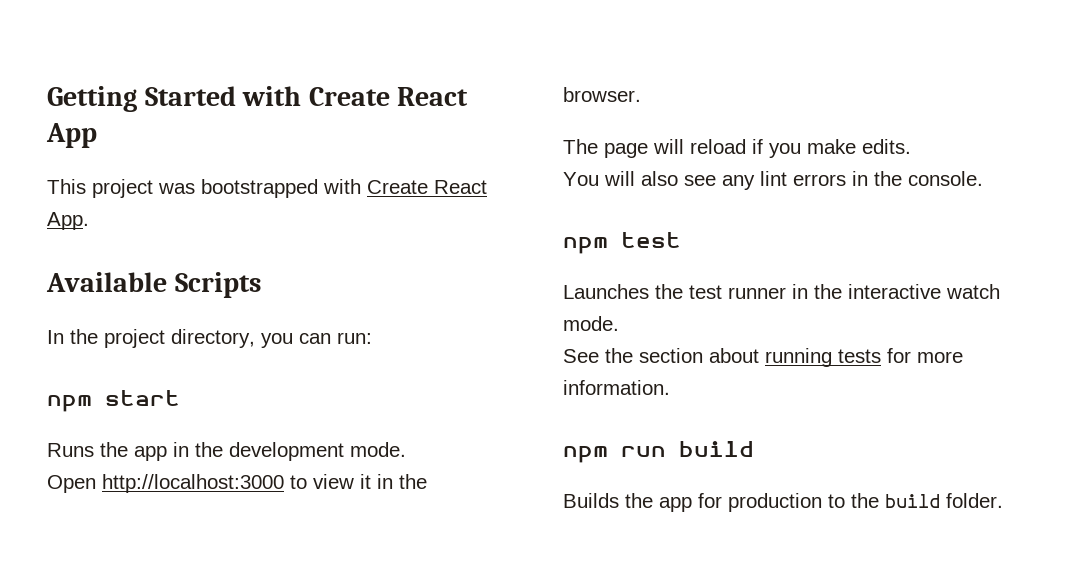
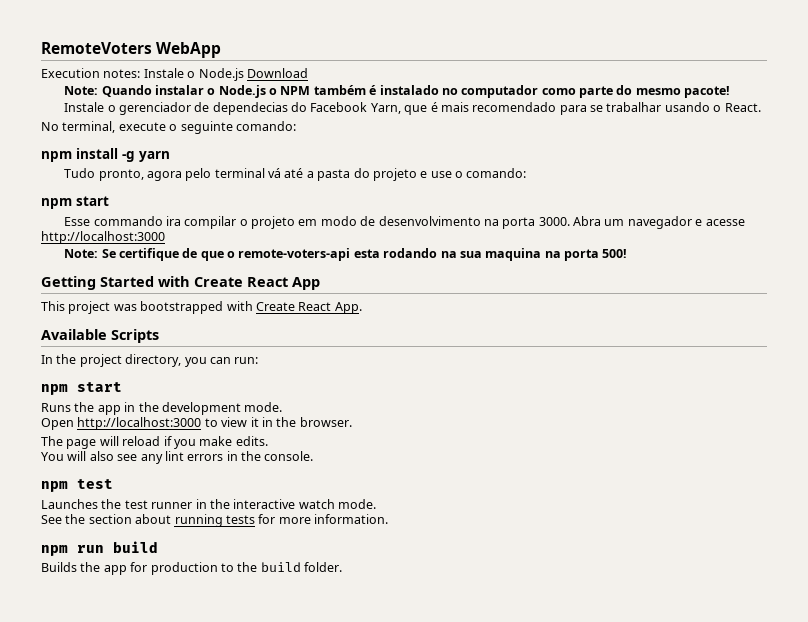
+ RemoteVoters WebApp
+ Execution notes: Instale o Node.js Download
+ Note: Quando instalar o Node.js o NPM também é instalado no computador como parte do mesmo pacote!
+ Instale o gerenciador de dependecias do Facebook Yarn, que é mais recomendado para se trabalhar usando o React.
+ No terminal, execute o seguinte comando:
+ npm install -g yarn
+ Tudo pronto, agora pelo terminal vá até a pasta do projeto e use o comando:
+ npm start
+ Esse commando ira compilar o projeto em modo de desenvolvimento na porta 3000. Abra um navegador e acesse http://localhost:3000
+ Note: Se certifique de que o remote-voters-api esta rodando na sua maquina na porta 500!

